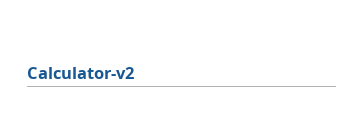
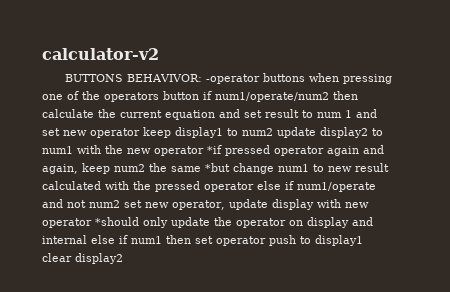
- Calculator-v2
+ calculator-v2
+ BUTTONS BEHAVIVOR: -operator buttons when pressing one of the operators button if num1/operate/num2 then calculate the current equation and set result to num 1 and set new operator keep display1 to num2 update display2 to num1 with the new operator *if pressed operator again and again, keep num2 the same *but change num1 to new result calculated with the pressed operator else if num1/operate and not num2 set new operator, update display with new operator *should only update the operator on display and internal else if num1 then set operator push to display1 clear display2

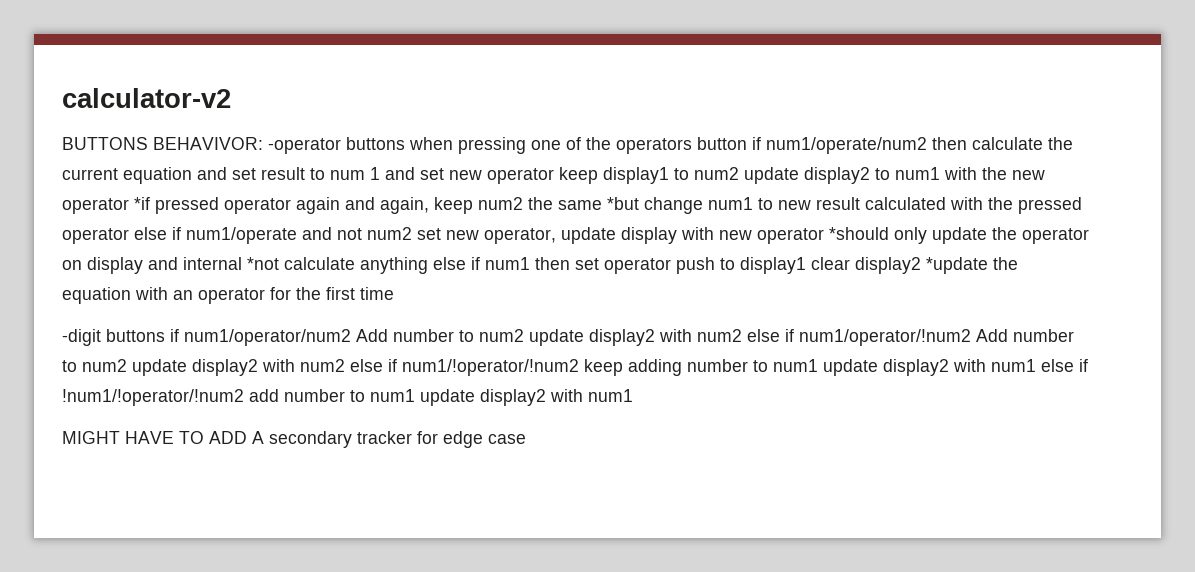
- -operator buttons when pressing one of the operators button if num1/operate/num2 then calculate the current equation and set result to num 1 and set new operator keep display1 to num2 update display2 to num1 with the new operator *if pressed operator again and again, keep num2 the same *but change num1 to new result calculated with the pressed operator else if num1/operate and not num2 set new operator, update display with new operator *should only update the operator on display and internal else if num1 then set operator push to display1 clear display2
+ -operator buttons when pressing one of the operators button if num1/operate/num2 then calculate the current equation and set result to num 1 and set new operator keep display1 to num2 update display2 to num1 with the new operator *if pressed operator again and again, keep num2 the same *but change num1 to new result calculated with the pressed operator else if num1/operate and not num2 set new operator, update display with new operator *should only update the operator on display and internal *not calculate anything else if num1 then set operator push to display1 clear display2 *update the equation with an operator for the first time
+ -digit buttons if num1/operator/num2 Add number to num2 update display2 with num2 else if num1/operator/!num2 Add number to num2 update display2 with num2 else if num1/!operator/!num2 keep adding number to num1 update display2 with num1 else if !num1/!operator/!num2 add number to num1 update display2 with num1
+ MIGHT HAVE TO ADD A secondary tracker for edge case

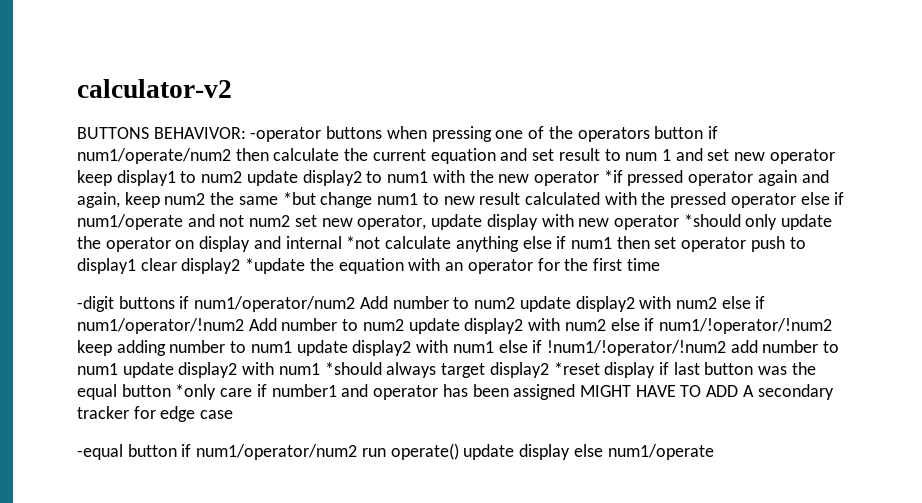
- -digit buttons if num1/operator/num2 Add number to num2 update display2 with num2 else if num1/operator/!num2 Add number to num2 update display2 with num2 else if num1/!operator/!num2 keep adding number to num1 update display2 with num1 else if !num1/!operator/!num2 add number to num1 update display2 with num1
- MIGHT HAVE TO ADD A secondary tracker for edge case
+ -digit buttons if num1/operator/num2 Add number to num2 update display2 with num2 else if num1/operator/!num2 Add number to num2 update display2 with num2 else if num1/!operator/!num2 keep adding number to num1 update display2 with num1 else if !num1/!operator/!num2 add number to num1 update display2 with num1 *should always target display2 *reset display if last button was the equal button *only care if number1 and operator has been assigned MIGHT HAVE TO ADD A secondary tracker for edge case
+ -equal button if num1/operator/num2 run operate() update display else num1/operate

